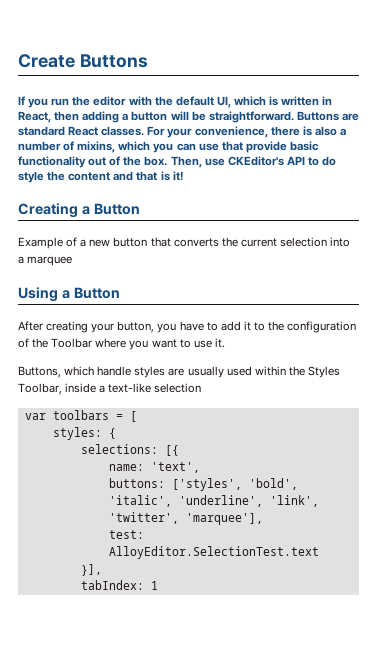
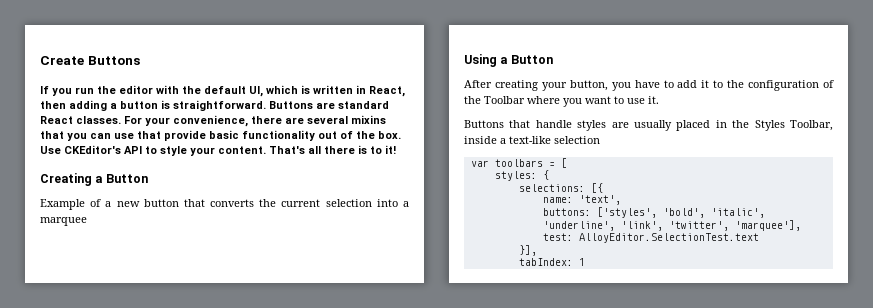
- If you run the editor with the default UI, which is written in React, then adding a button will be straightforward.
+ If you run the editor with the default UI, which is written in React, then adding a button is straightforward.
- For your convenience, there is also a number of mixins, which you can use that provide basic functionality out of the box.
+ For your convenience, there are several mixins that you can use that provide basic functionality out of the box.
- Then, use CKEditor's API to do style the content and that is it!
+ Use CKEditor's API to style your content. That's all there is to it!
- Buttons, which handle styles are usually used within the Styles Toolbar, inside a text-like selection
+ Buttons that handle styles are usually placed in the Styles Toolbar, inside a text-like selection

